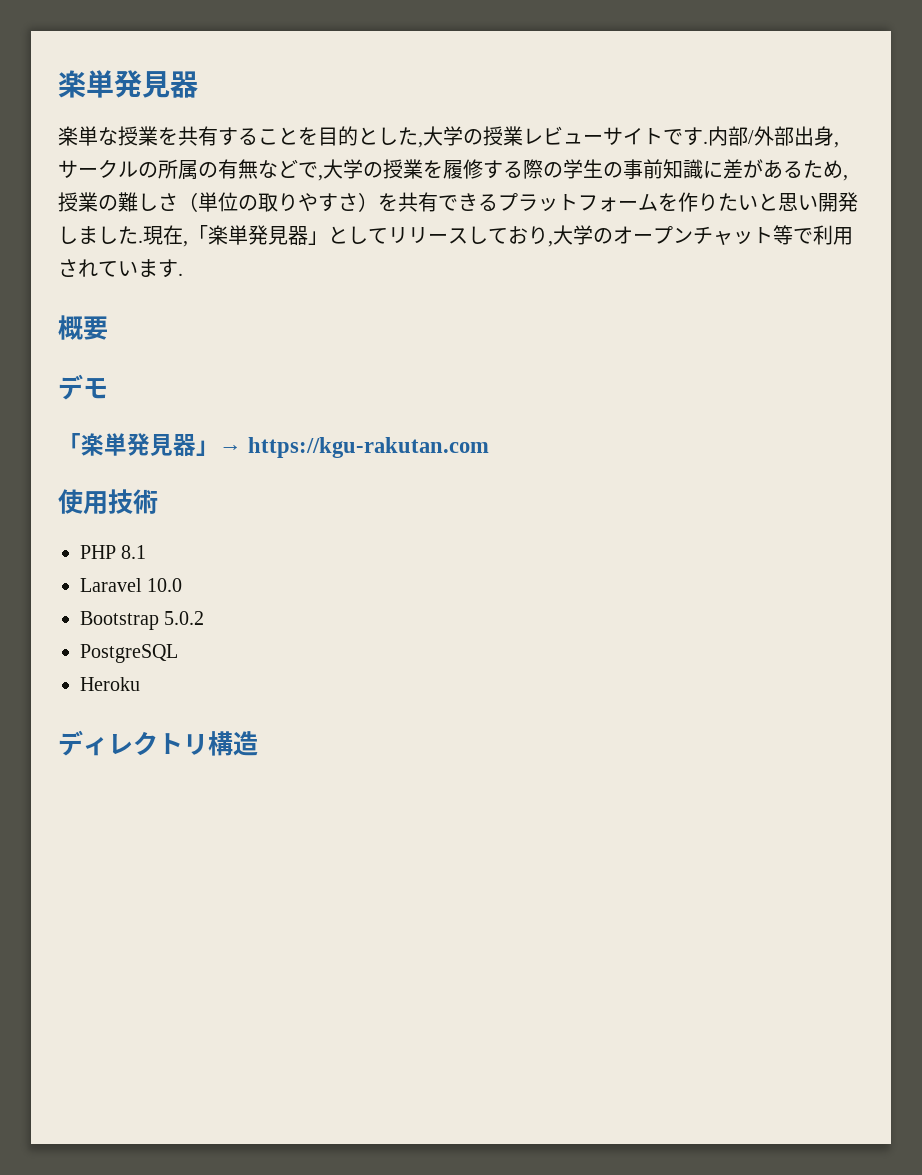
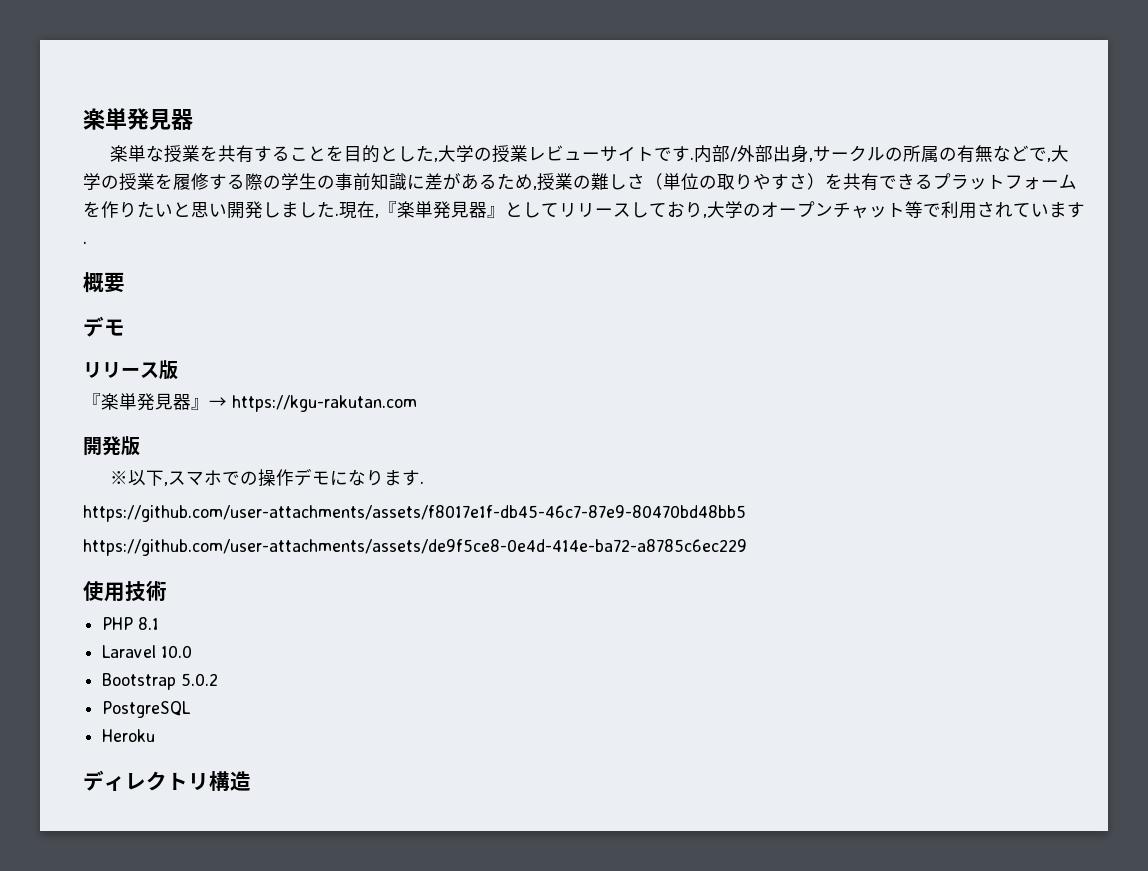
- 現在,「楽単発見器」としてリリースしており,大学のオープンチャット等で利用されています.
+ 現在,『楽単発見器』としてリリースしており,大学のオープンチャット等で利用されています.
- 「楽単発見器」→ https://kgu-rakutan.com
+ リリース版
+ 『楽単発見器』→ https://kgu-rakutan.com
+ 開発版
+ ※以下,スマホでの操作デモになります.
+ https://github.com/user-attachments/assets/f8017e1f-db45-46c7-87e9-80470bd48bb5
+ https://github.com/user-attachments/assets/de9f5ce8-0e4d-414e-ba72-a8785c6ec229

